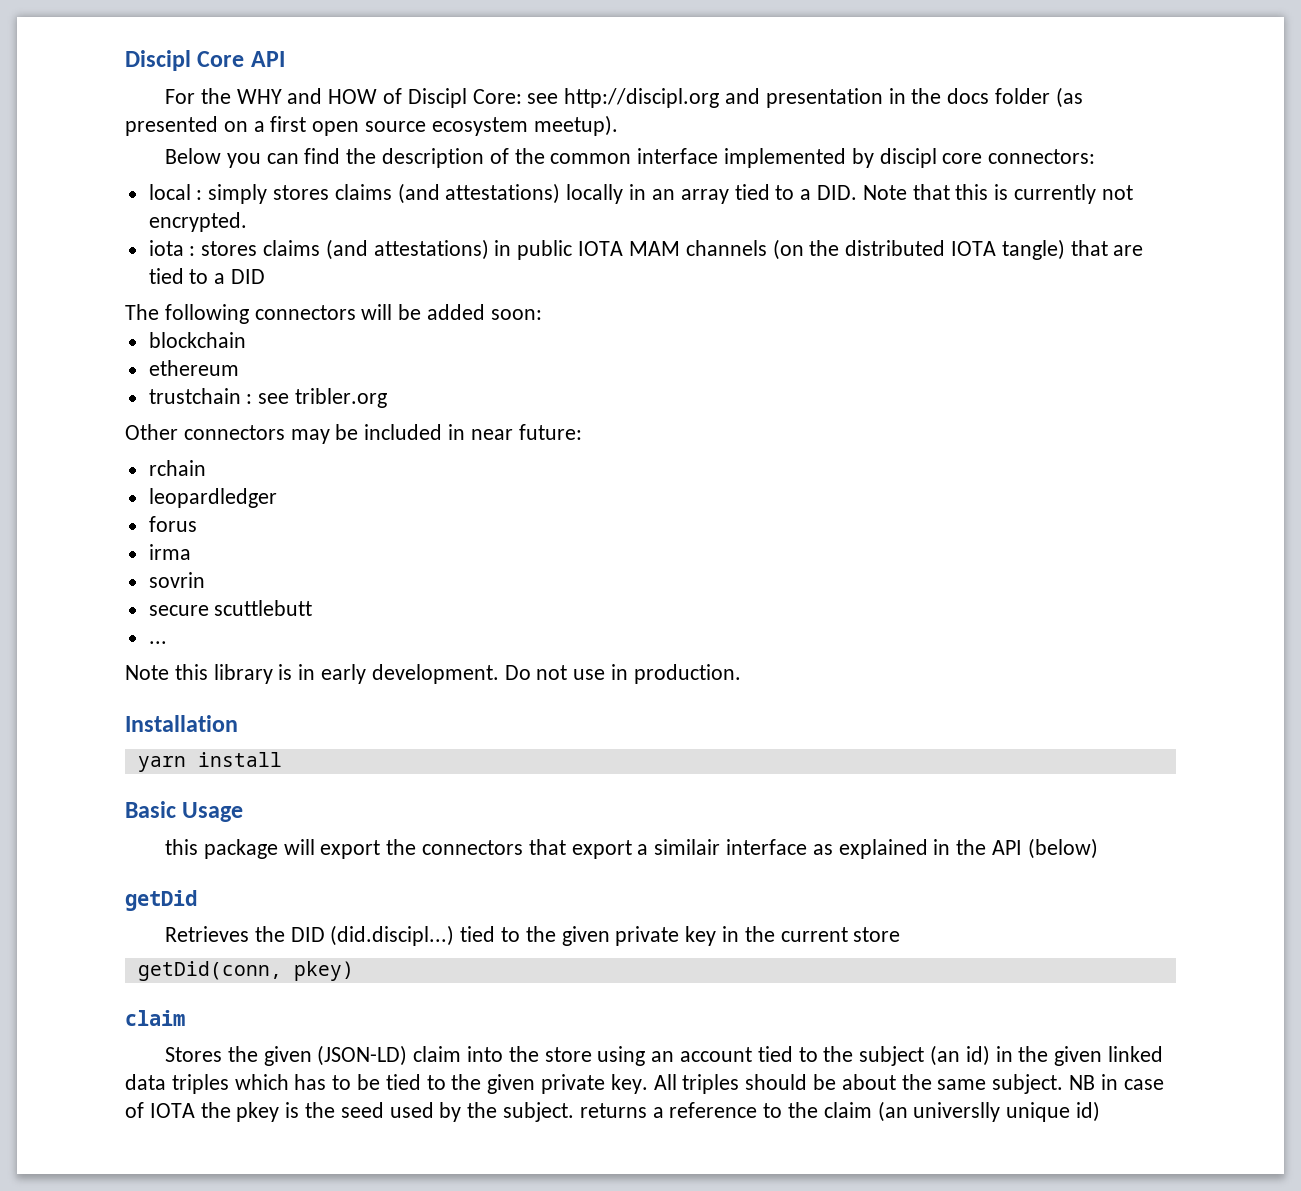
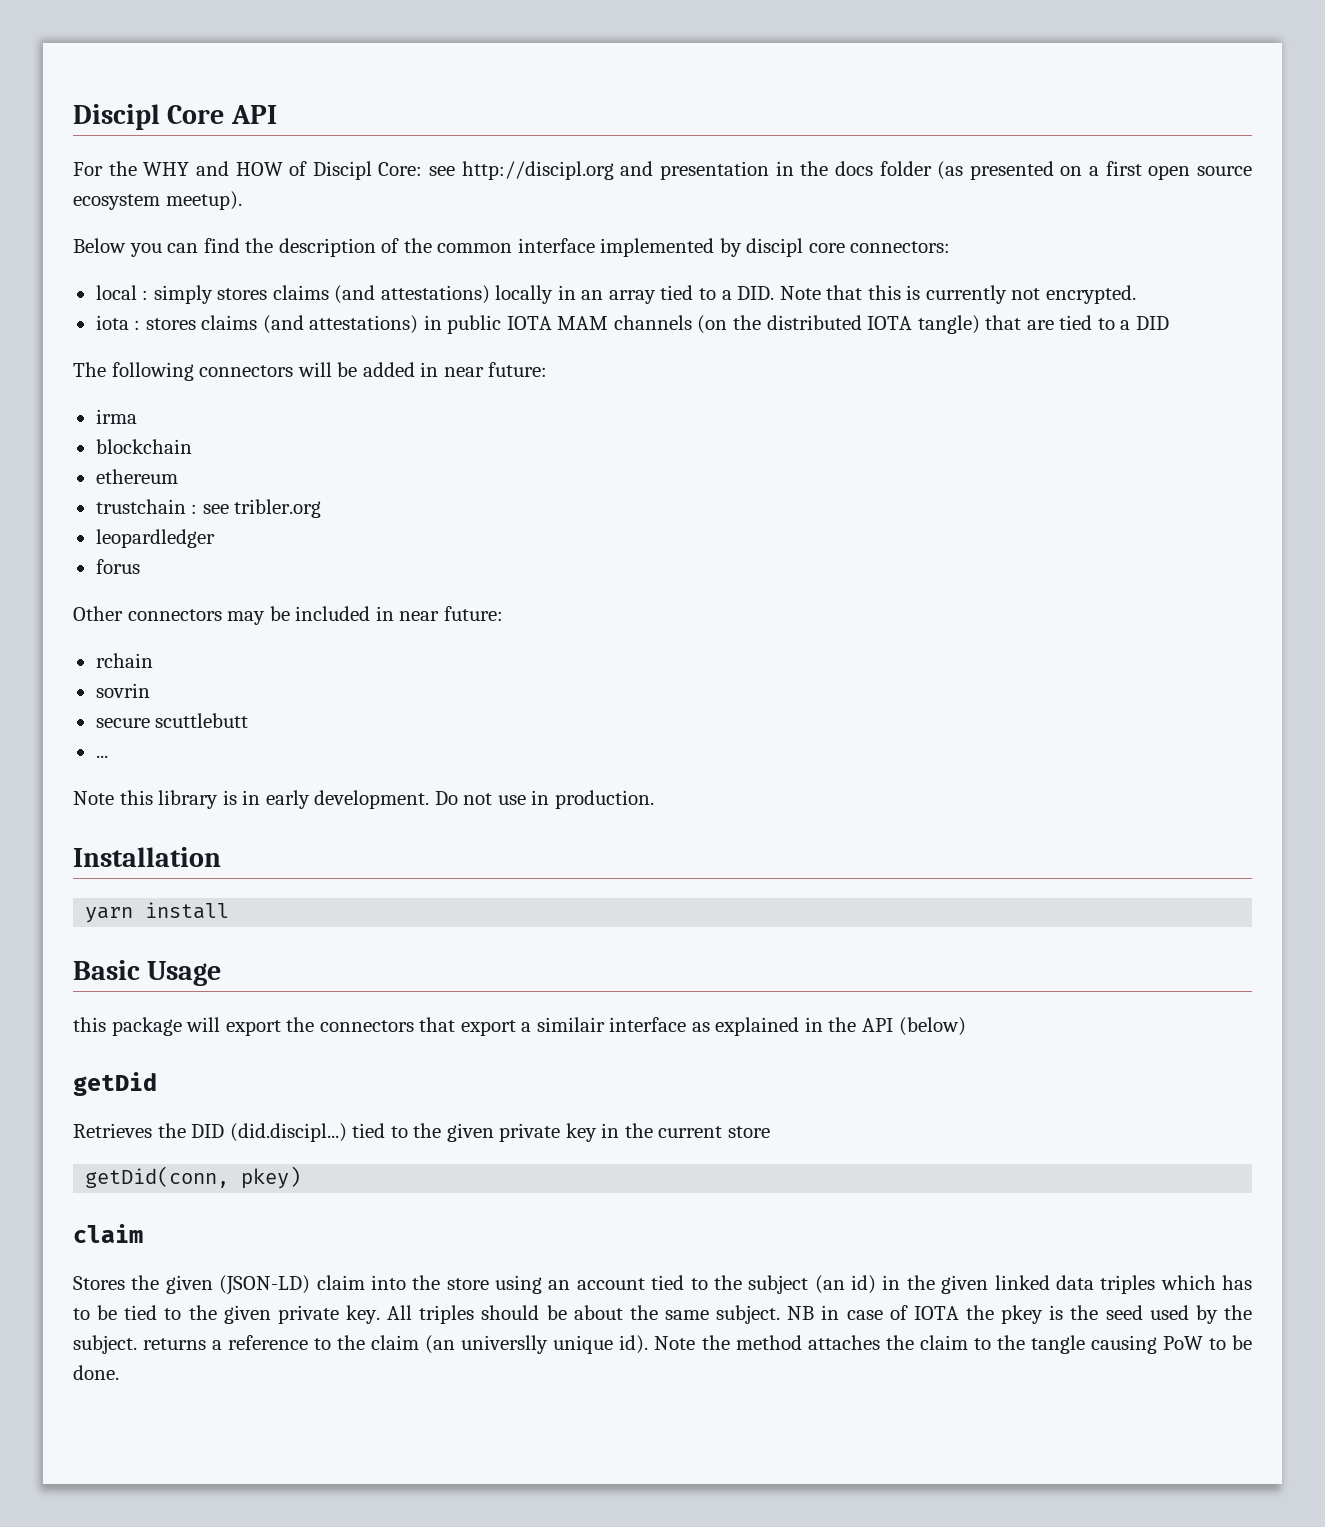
- The following connectors will be added soon:
+ The following connectors will be added in near future:
+ irma
+ leopardledger
+ forus
- leopardledger
- forus
- irma
- NB in case of IOTA the pkey is the seed used by the subject. returns a reference to the claim (an universlly unique id)
+ NB in case of IOTA the pkey is the seed used by the subject. returns a reference to the claim (an universlly unique id). Note the method attaches the claim to the tangle causing PoW to be done.

